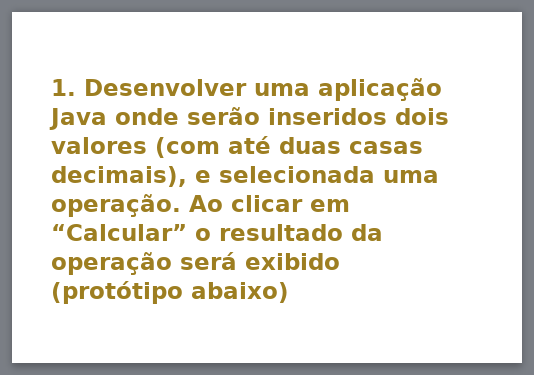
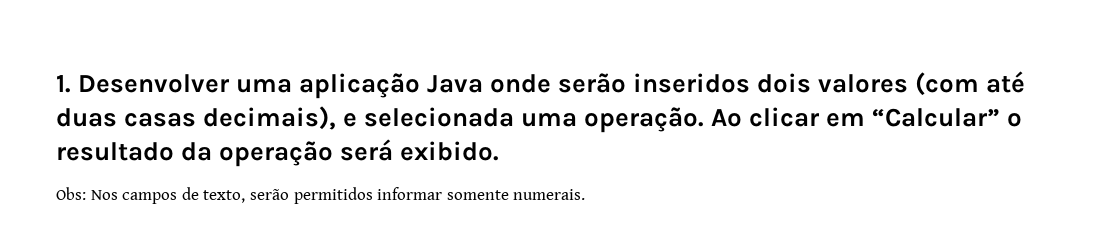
- Ao clicar em “Calcular” o resultado da operação será exibido (protótipo abaixo)
+ Ao clicar em “Calcular” o resultado da operação será exibido.
+ Obs: Nos campos de texto, serão permitidos informar somente numerais.

